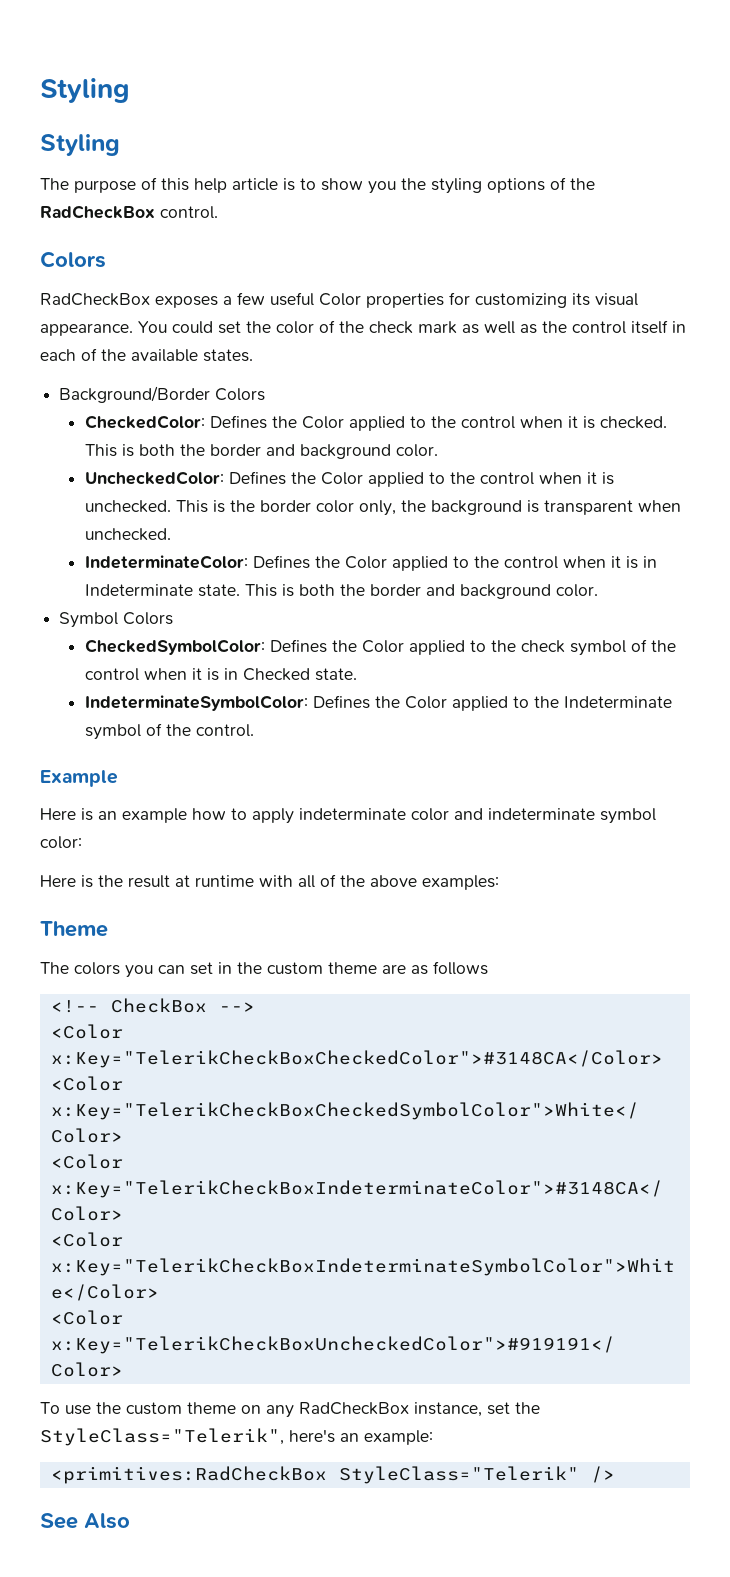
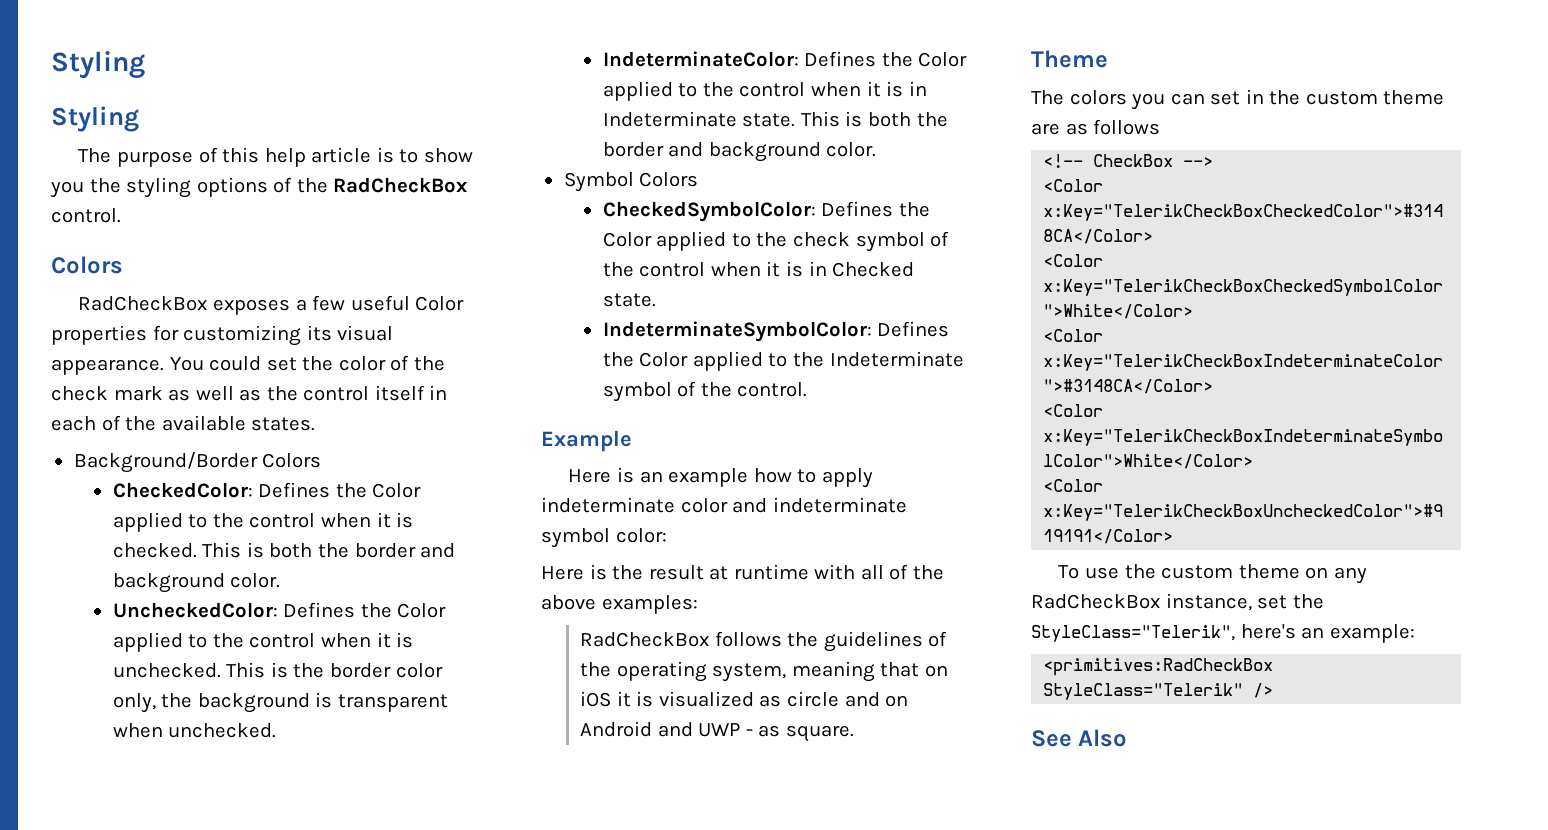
+ RadCheckBox follows the guidelines of the operating system, meaning that on iOS it is visualized as circle and on Android and UWP - as square.

